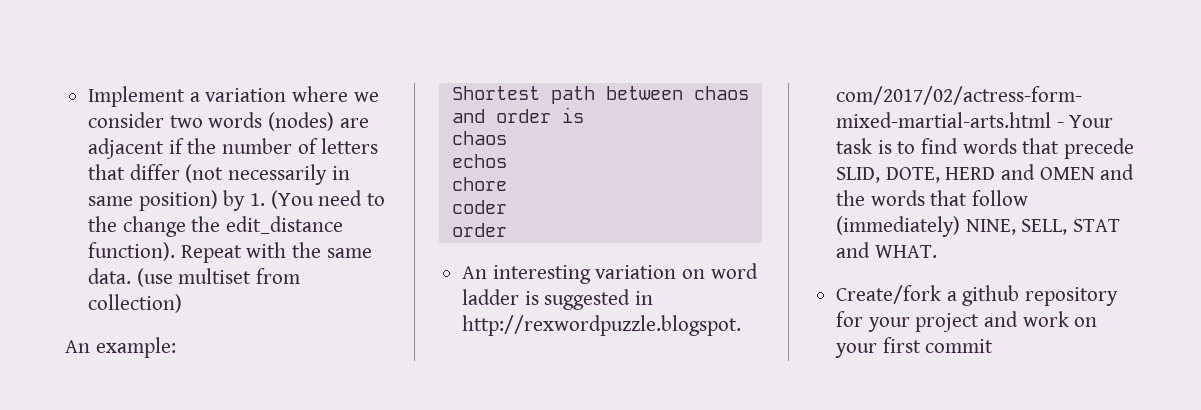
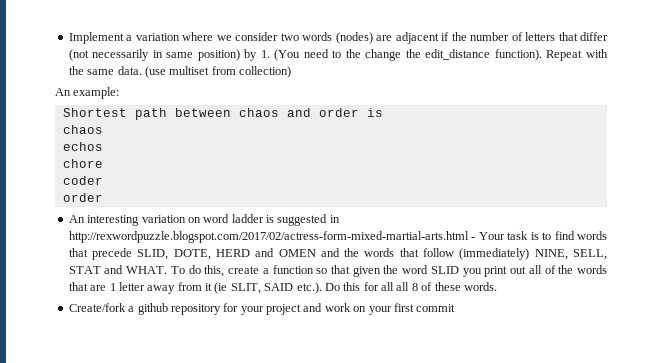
+ To do this, create a function so that given the word SLID you print out all of the words that are 1 letter away from it (ie SLIT, SAID etc.). Do this for all all 8 of these words.

